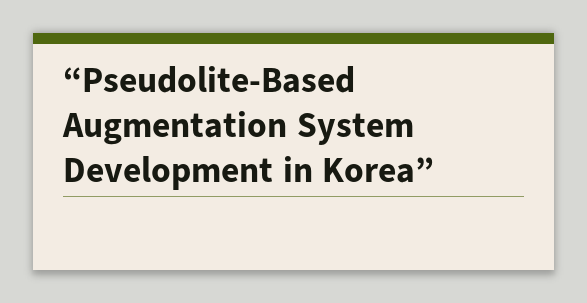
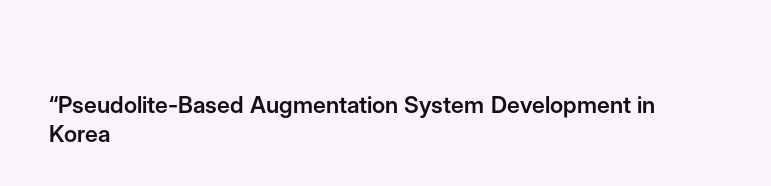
- “Pseudolite-Based Augmentation System Development in Korea”
+ “Pseudolite-Based Augmentation System Development in Korea

